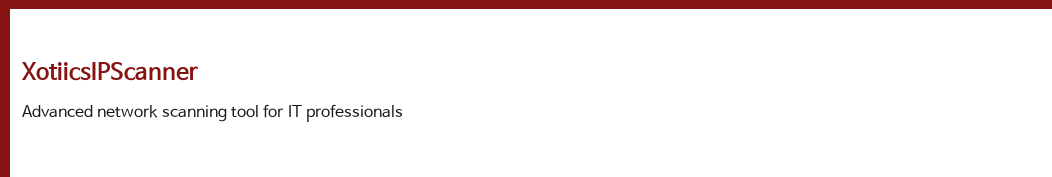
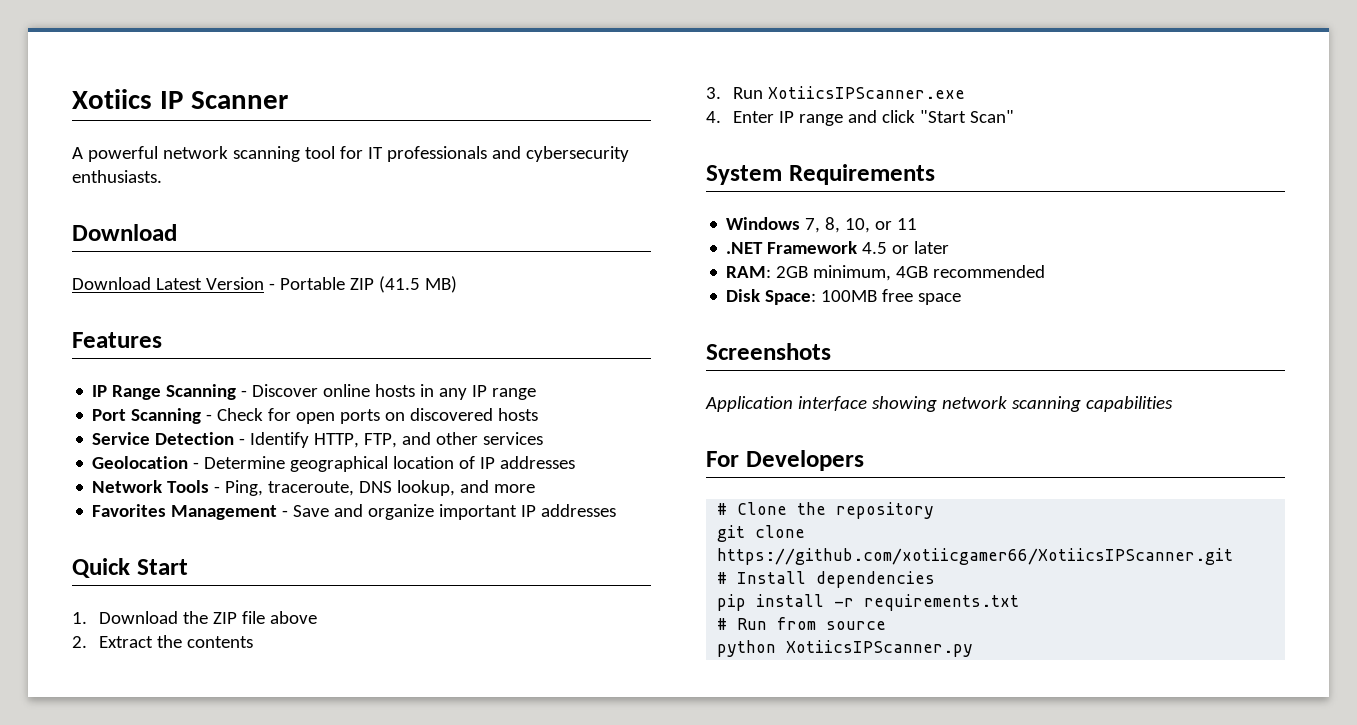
- XotiicsIPScanner
- Advanced network scanning tool for IT professionals
+ Xotiics IP Scanner
+ A powerful network scanning tool for IT professionals and cybersecurity enthusiasts.
+ Download
+ Download Latest Version - Portable ZIP (41.5 MB)
+ Features
+ IP Range Scanning - Discover online hosts in any IP range
+ Port Scanning - Check for open ports on discovered hosts
+ Service Detection - Identify HTTP, FTP, and other services
+ Geolocation - Determine geographical location of IP addresses
+ Network Tools - Ping, traceroute, DNS lookup, and more
+ Favorites Management - Save and organize important IP addresses
+ Quick Start
+ 1. Download the ZIP file above
+ 2. Extract the contents
+ 3. Run XotiicsIPScanner.exe
+ 4. Enter IP range and click "Start Scan"
+ System Requirements
+ Windows 7, 8, 10, or 11
+ .NET Framework 4.5 or later
+ RAM: 2GB minimum, 4GB recommended
+ Disk Space: 100MB free space
+ Screenshots
+ Application interface showing network scanning capabilities
+ For Developers
+ # Clone the repository
+ git clone https://github.com/xotiicgamer66/XotiicsIPScanner.git
+ # Install dependencies
+ pip install -r requirements.txt
+ # Run from source
+ python XotiicsIPScanner.py

